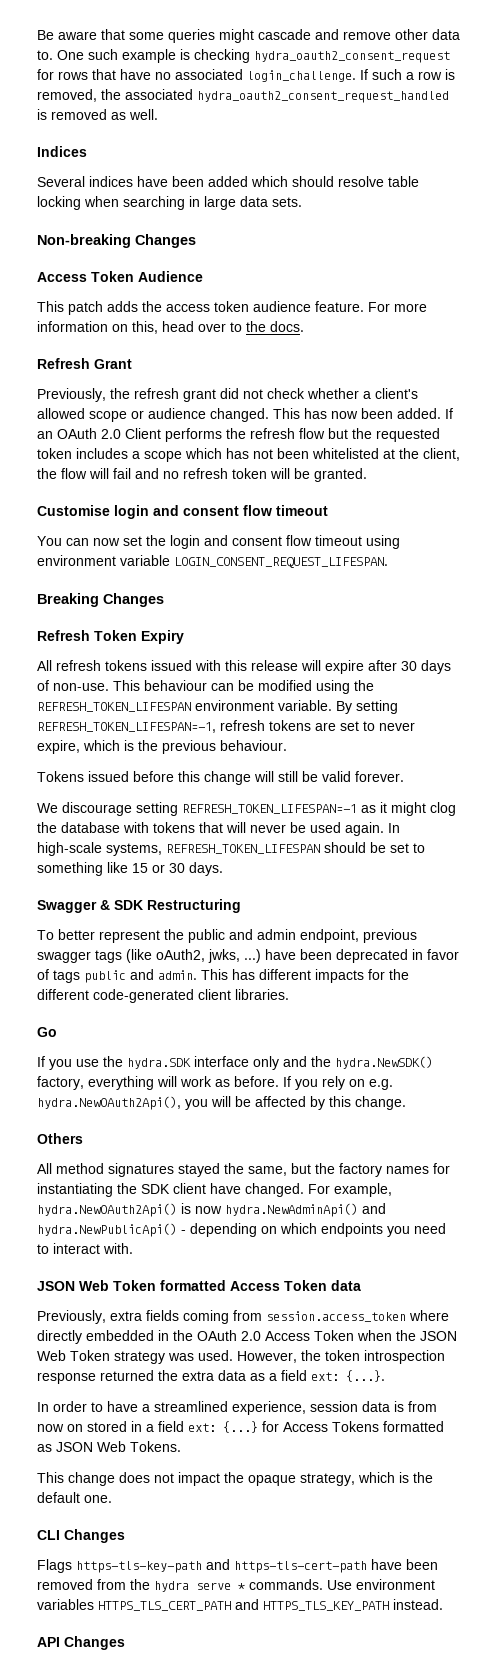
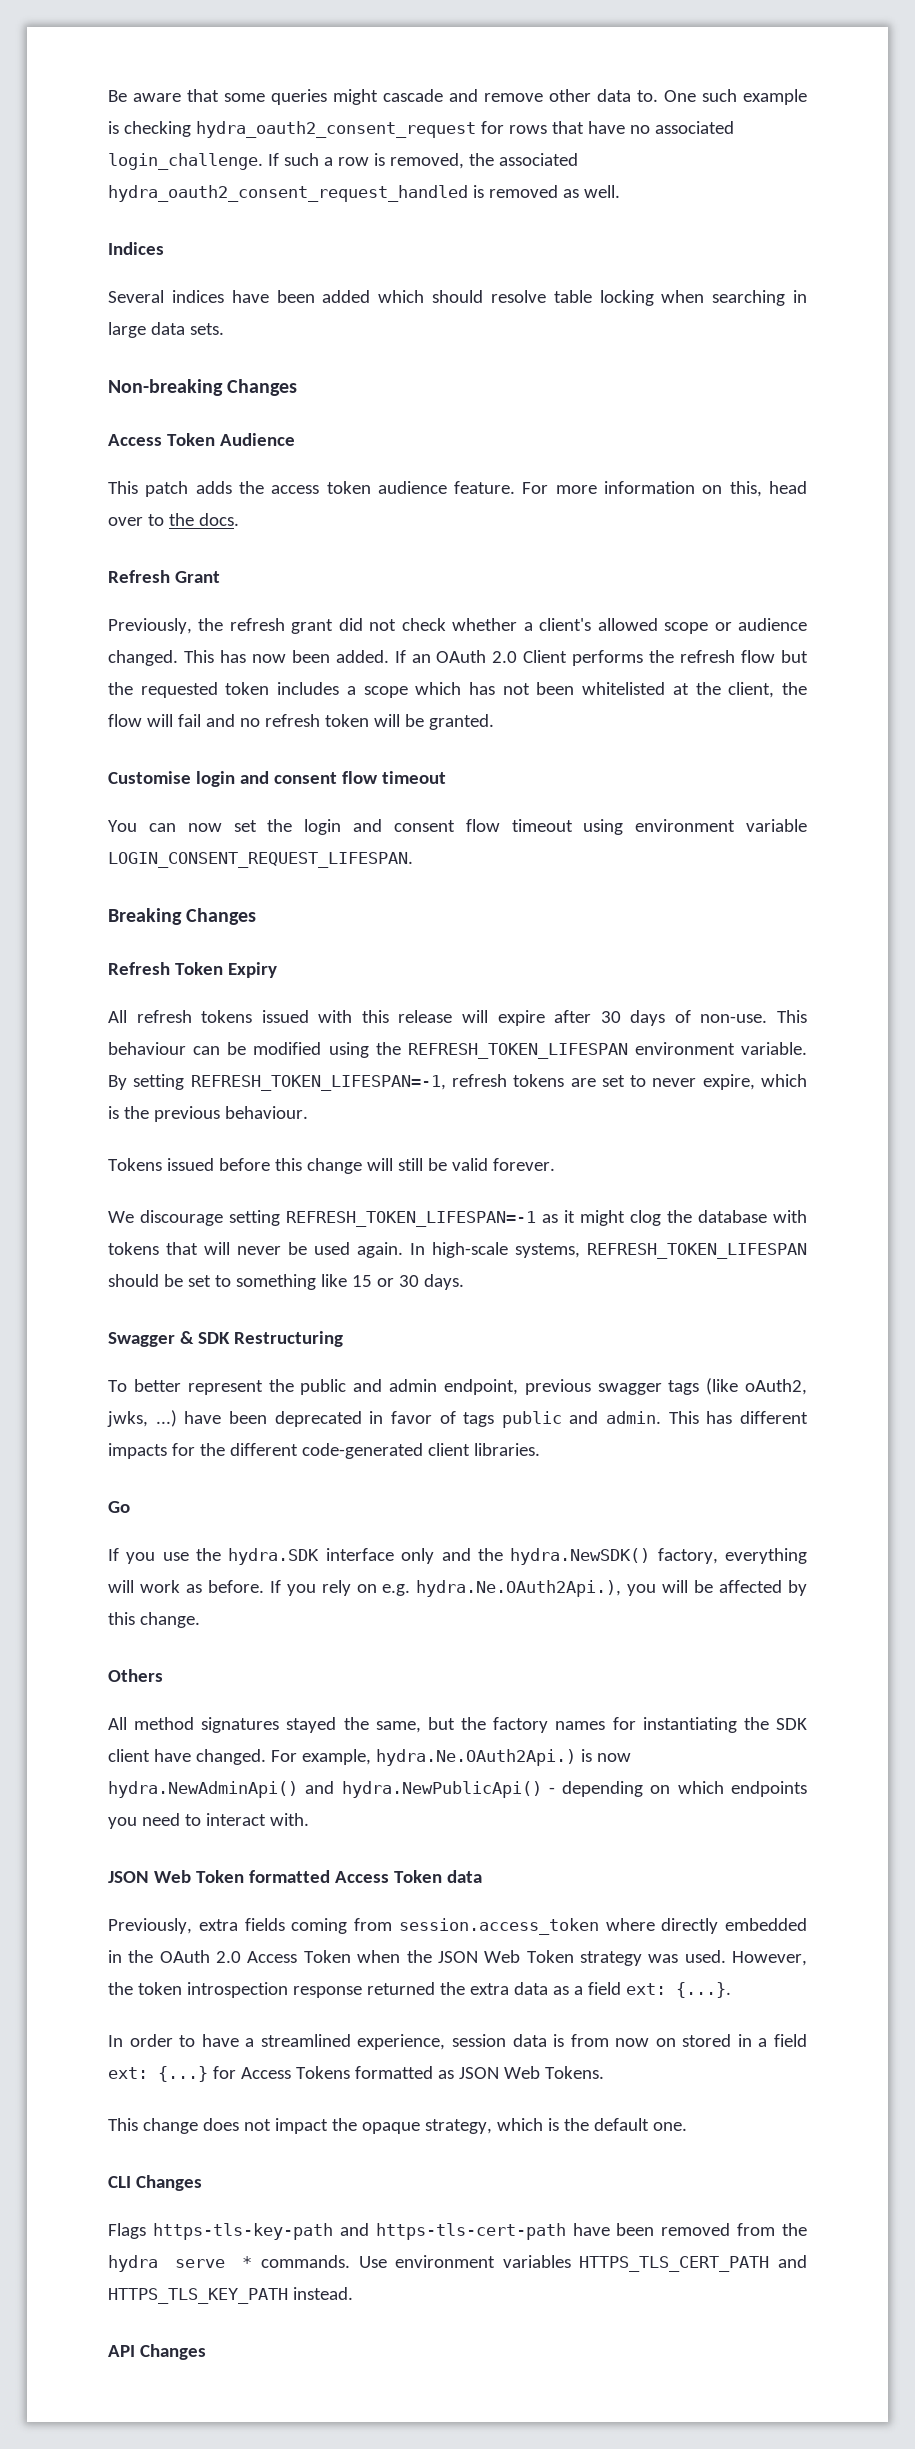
- If you rely on e.g. hydra.NewOAuth2Api(), you will be affected by this change.
+ If you rely on e.g. hydra.Ne.OAuth2Api.), you will be affected by this change.
- For example, hydra.NewOAuth2Api() is now hydra.NewAdminApi() and hydra.NewPublicApi() - depending on which endpoints you need to interact with.
+ For example, hydra.Ne.OAuth2Api.) is now hydra.NewAdminApi() and hydra.NewPublicApi() - depending on which endpoints you need to interact with.

